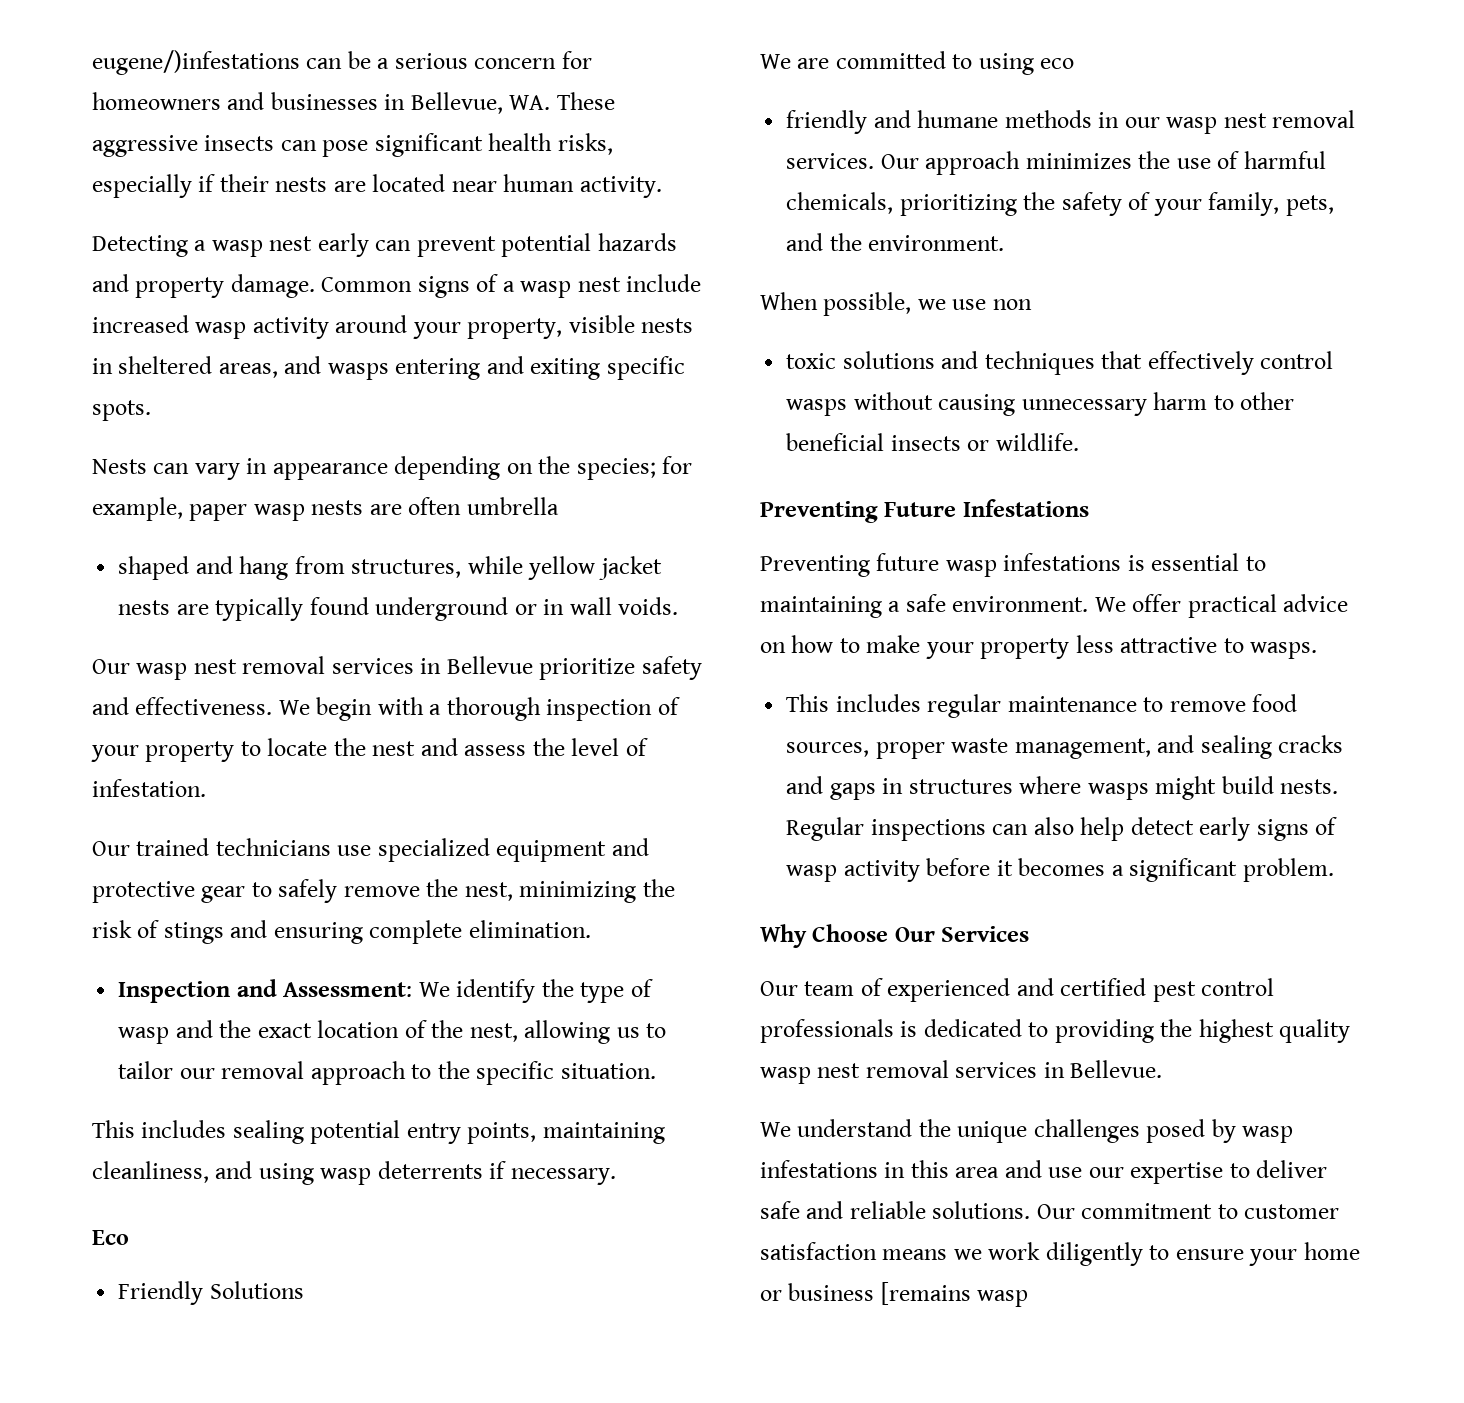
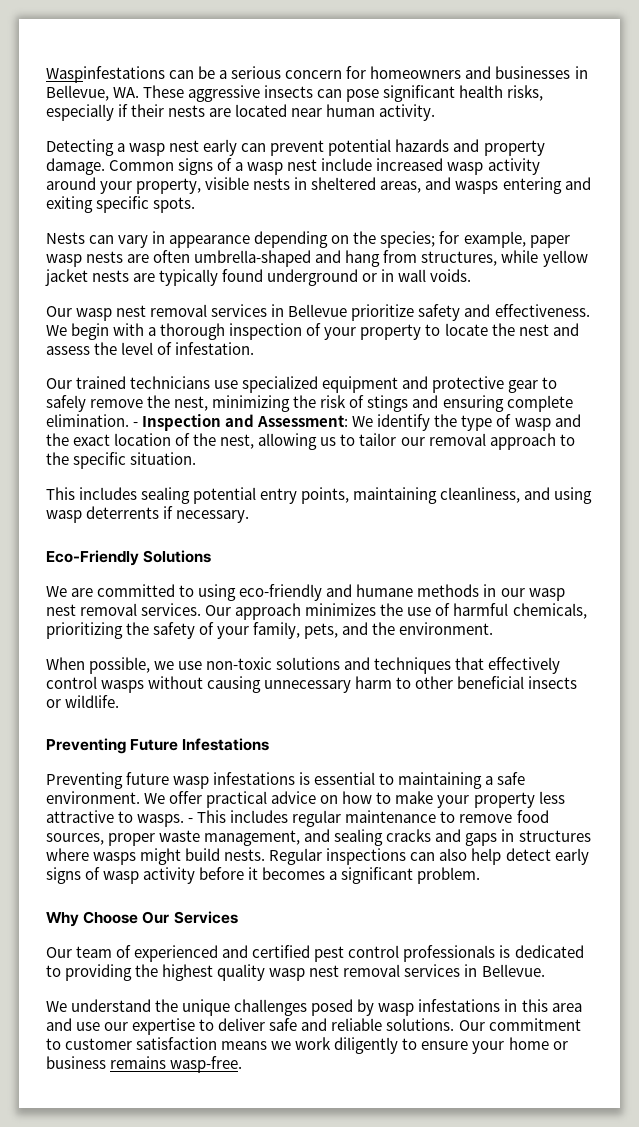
- eugene/)infestations can be a serious concern for homeowners and businesses in Bellevue, WA. These aggressive insects can pose significant health risks, especially if their nests are located near human activity.
+ Waspinfestations can be a serious concern for homeowners and businesses in Bellevue, WA. These aggressive insects can pose significant health risks, especially if their nests are located near human activity.
- Nests can vary in appearance depending on the species; for example, paper wasp nests are often umbrella
- shaped and hang from structures, while yellow jacket nests are typically found underground or in wall voids.
+ Nests can vary in appearance depending on the species; for example, paper wasp nests are often umbrella-shaped and hang from structures, while yellow jacket nests are typically found underground or in wall voids.
- Our trained technicians use specialized equipment and protective gear to safely remove the nest, minimizing the risk of stings and ensuring complete elimination.
- Inspection and Assessment: We identify the type of wasp and the exact location of the nest, allowing us to tailor our removal approach to the specific situation.
+ Our trained technicians use specialized equipment and protective gear to safely remove the nest, minimizing the risk of stings and ensuring complete elimination. - Inspection and Assessment: We identify the type of wasp and the exact location of the nest, allowing us to tailor our removal approach to the specific situation.
- Eco
- Friendly Solutions
+ Eco-Friendly Solutions
- We are committed to using eco
- friendly and humane methods in our wasp nest removal services.
+ We are committed to using eco-friendly and humane methods in our wasp nest removal services.
- When possible, we use non
- toxic solutions and techniques that effectively control wasps without causing unnecessary harm to other beneficial insects or wildlife.
+ When possible, we use non-toxic solutions and techniques that effectively control wasps without causing unnecessary harm to other beneficial insects or wildlife.
- We offer practical advice on how to make your property less attractive to wasps.
- This includes regular maintenance to remove food sources, proper waste management, and sealing cracks and gaps in structures where wasps might build nests.
+ We offer practical advice on how to make your property less attractive to wasps. - This includes regular maintenance to remove food sources, proper waste management, and sealing cracks and gaps in structures where wasps might build nests.
- Our commitment to customer satisfaction means we work diligently to ensure your home or business [remains wasp
+ Our commitment to customer satisfaction means we work diligently to ensure your home or business remains wasp-free.

